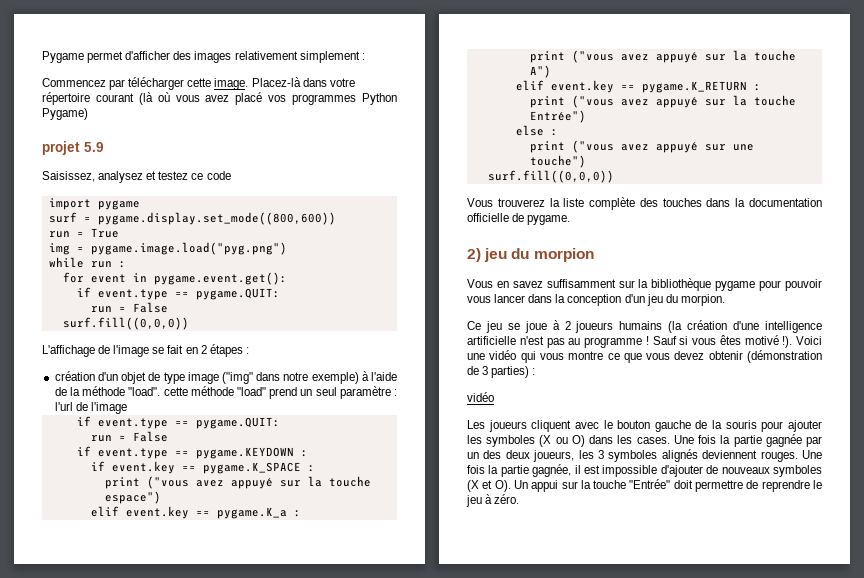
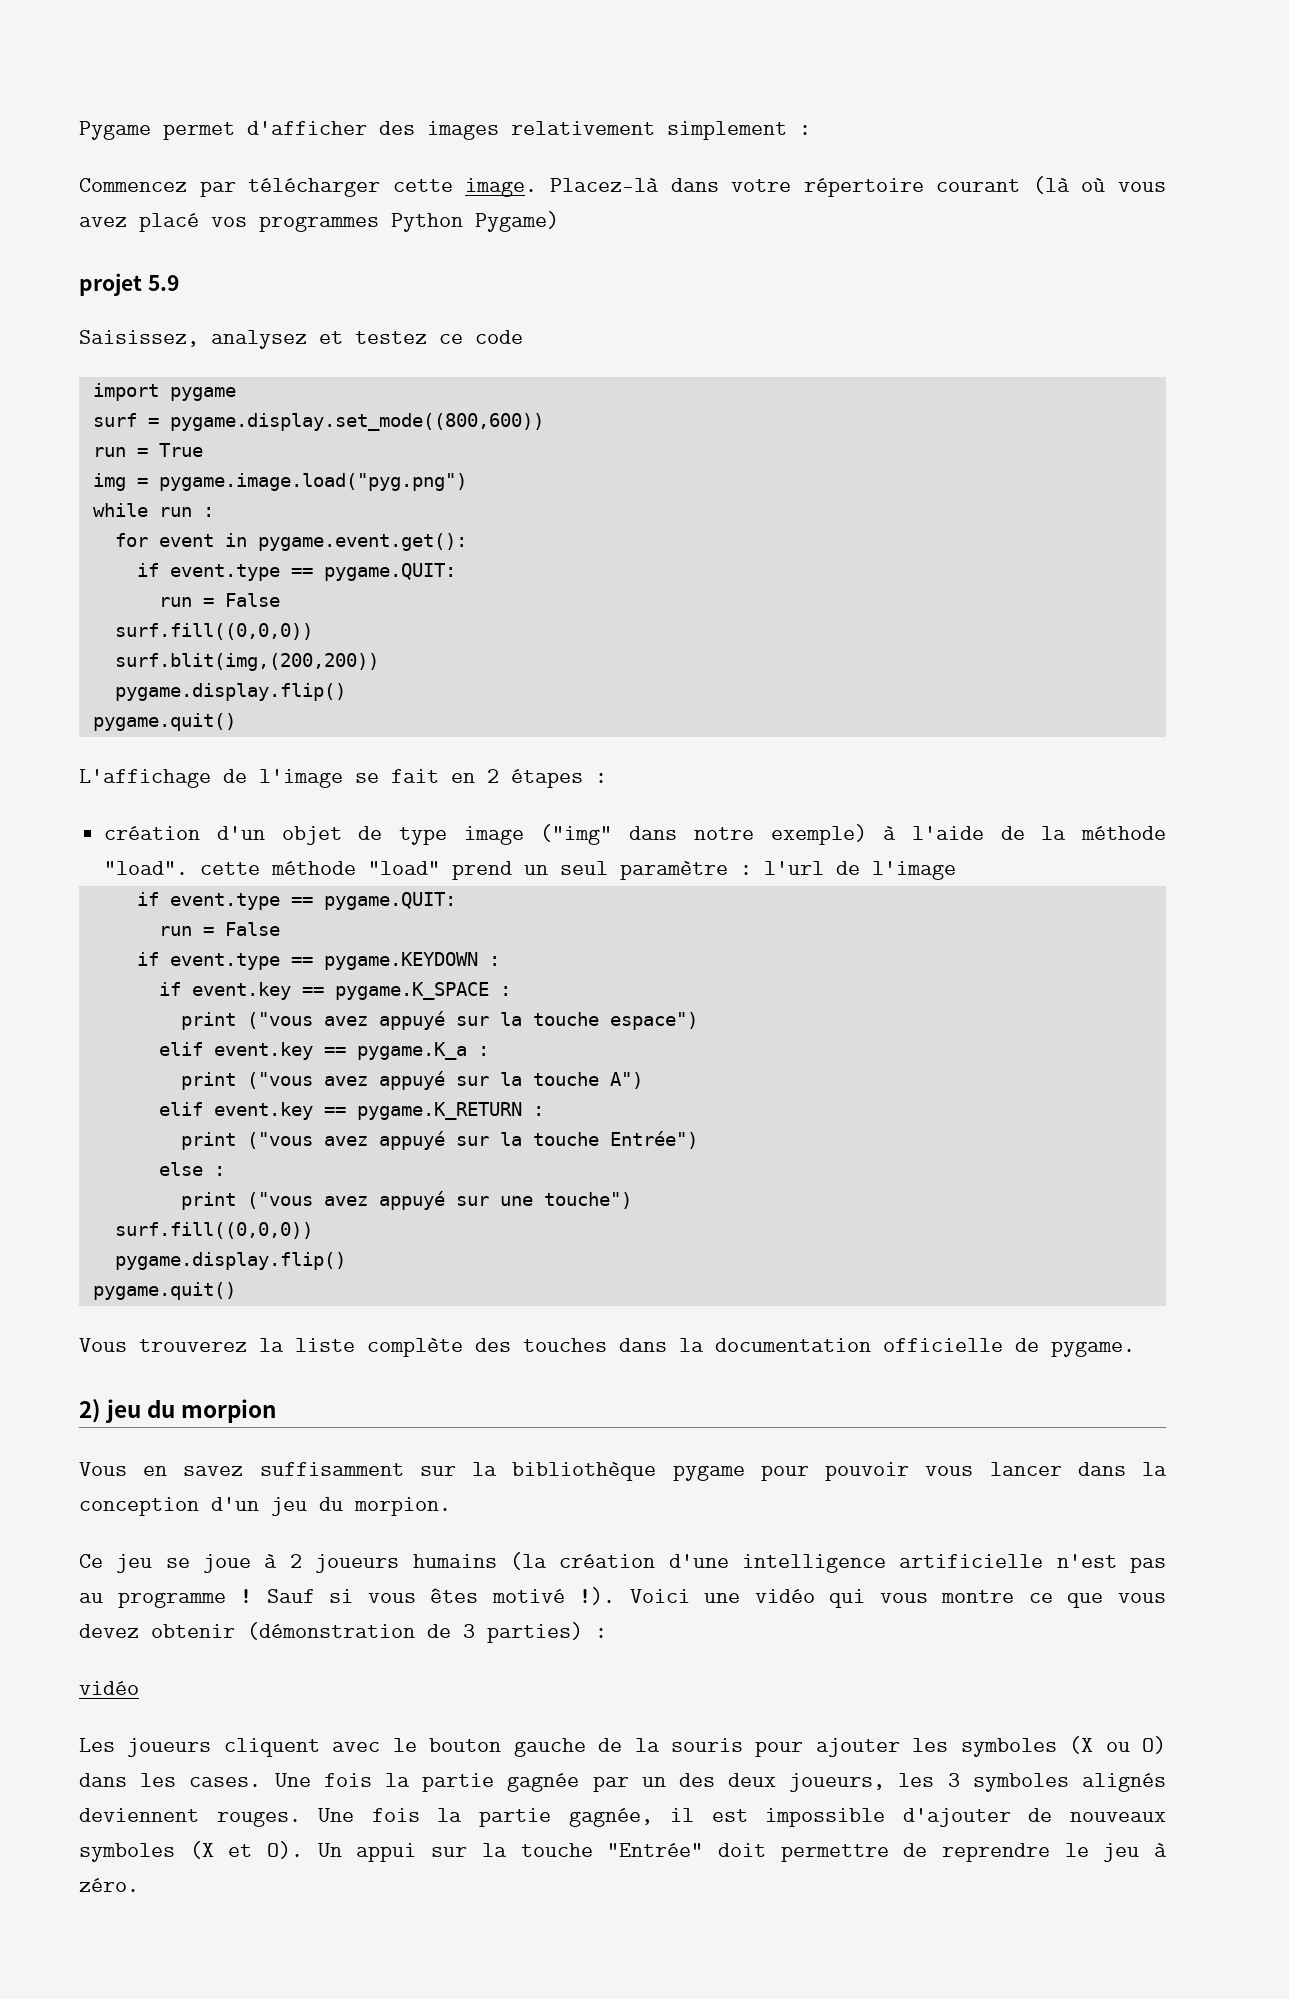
+ surf.blit(img,(200,200))
+ pygame.display.flip()
+ pygame.quit()
  print ("vous avez appuyé sur une touche")
  surf.fill((0,0,0))
+ pygame.display.flip()
+ pygame.quit()

